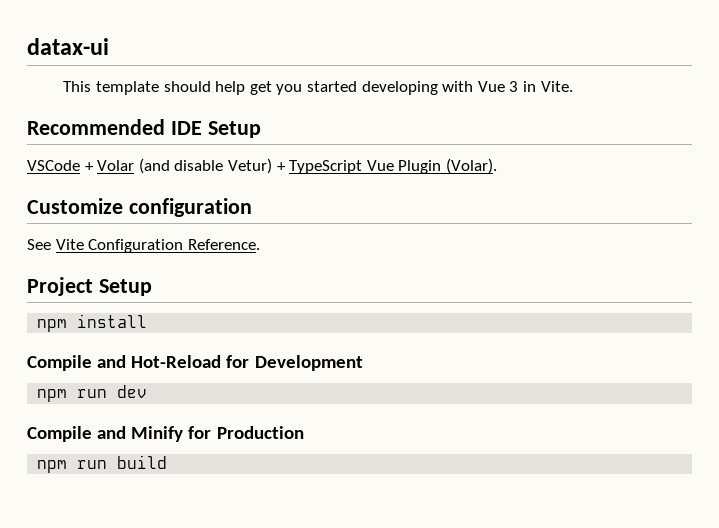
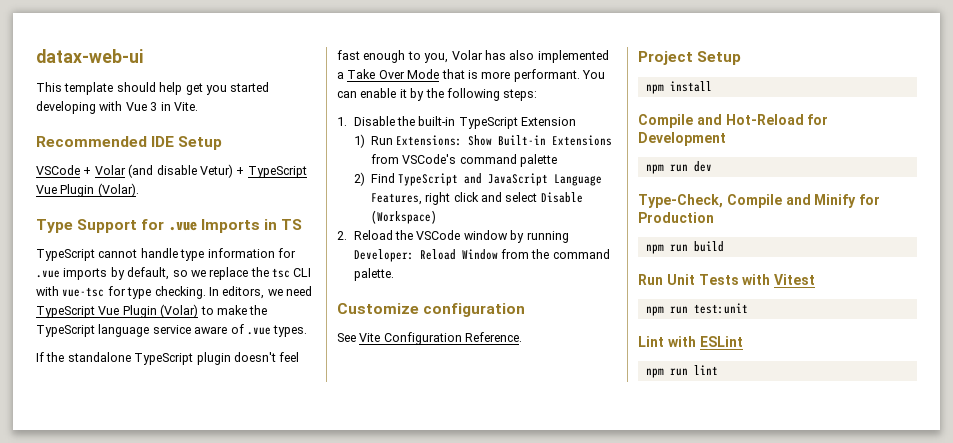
- datax-ui
+ datax-web-ui
+ Type Support for .vue Imports in TS
+ TypeScript cannot handle type information for .vue imports by default, so we replace the tsc CLI with vue-tsc for type checking. In editors, we need TypeScript Vue Plugin (Volar) to make the TypeScript language service aware of .vue types.
+ If the standalone TypeScript plugin doesn't feel fast enough to you, Volar has also implemented a Take Over Mode that is more performant. You can enable it by the following steps:
+ 1. Disable the built-in TypeScript Extension
+ 1) Run Extensions: Show Built-in Extensions from VSCode's command palette
+ 2) Find TypeScript and JavaScript Language Features, right click and select Disable (Workspace)
+ 2. Reload the VSCode window by running Developer: Reload Window from the command palette.
- Compile and Minify for Production
+ Type-Check, Compile and Minify for Production
+ Run Unit Tests with Vitest
+ npm run test:unit
+ Lint with ESLint
+ npm run lint

